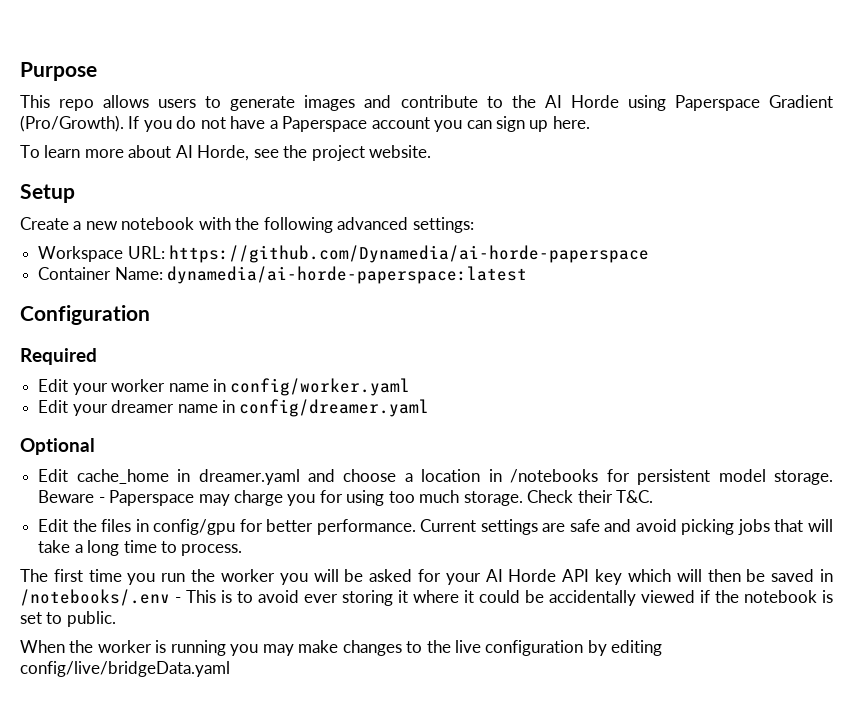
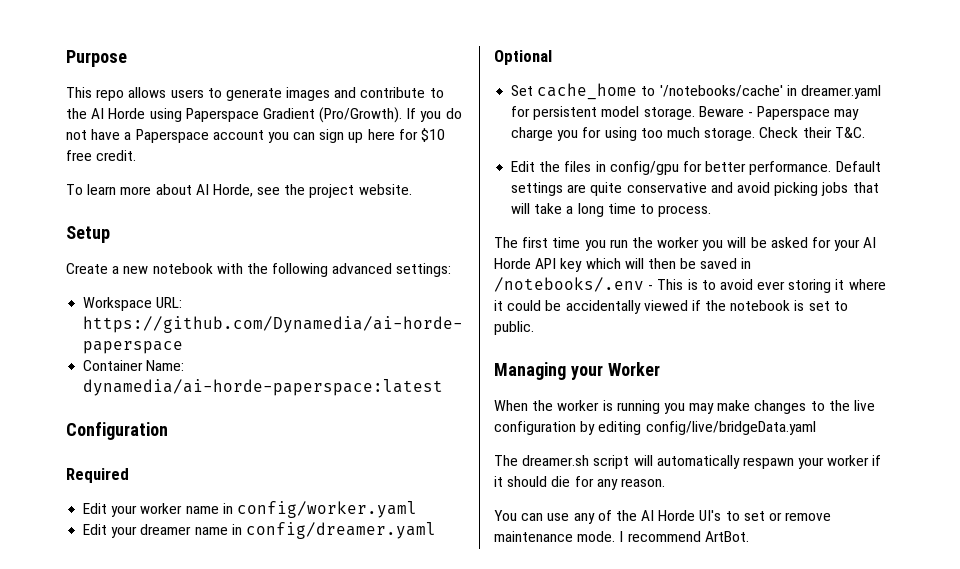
- If you do not have a Paperspace account you can sign up here.
+ If you do not have a Paperspace account you can sign up here for $10 free credit.
- Edit cache_home in dreamer.yaml and choose a location in /notebooks for persistent model storage.
+ Set cache_home to '/notebooks/cache' in dreamer.yaml for persistent model storage.
- Current settings are safe and avoid picking jobs that will take a long time to process.
+ Default settings are quite conservative and avoid picking jobs that will take a long time to process.
+ Managing your Worker
+ The dreamer.sh script will automatically respawn your worker if it should die for any reason.
+ You can use any of the AI Horde UI's to set or remove maintenance mode. I recommend ArtBot.

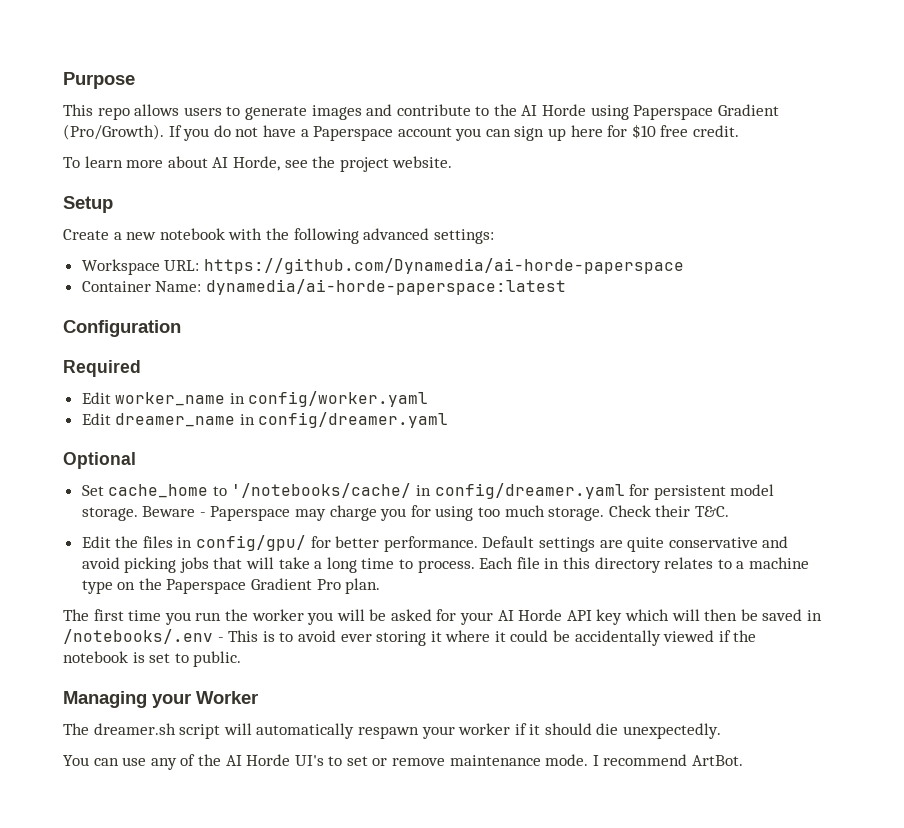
- Edit your worker name in config/worker.yaml
+ Edit worker_name in config/worker.yaml
- Edit your dreamer name in config/dreamer.yaml
+ Edit dreamer_name in config/dreamer.yaml
- Set cache_home to '/notebooks/cache' in dreamer.yaml for persistent model storage.
+ Set cache_home to '/notebooks/cache/ in config/dreamer.yaml for persistent model storage.
- Edit the files in config/gpu for better performance.
+ Edit the files in config/gpu/ for better performance.
+ Each file in this directory relates to a machine type on the Paperspace Gradient Pro plan.
- When the worker is running you may make changes to the live configuration by editing config/live/bridgeData.yaml
- The dreamer.sh script will automatically respawn your worker if it should die for any reason.
+ The dreamer.sh script will automatically respawn your worker if it should die unexpectedly.

